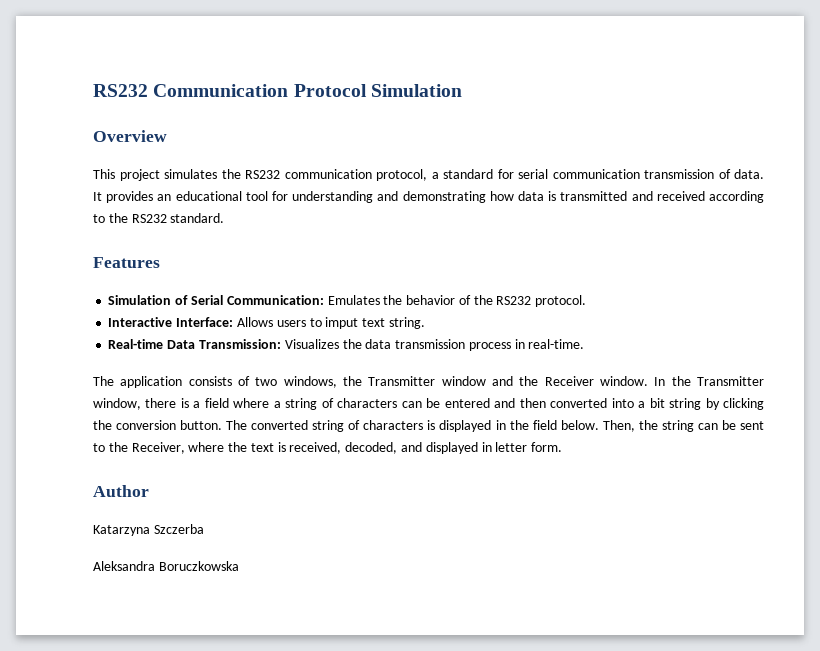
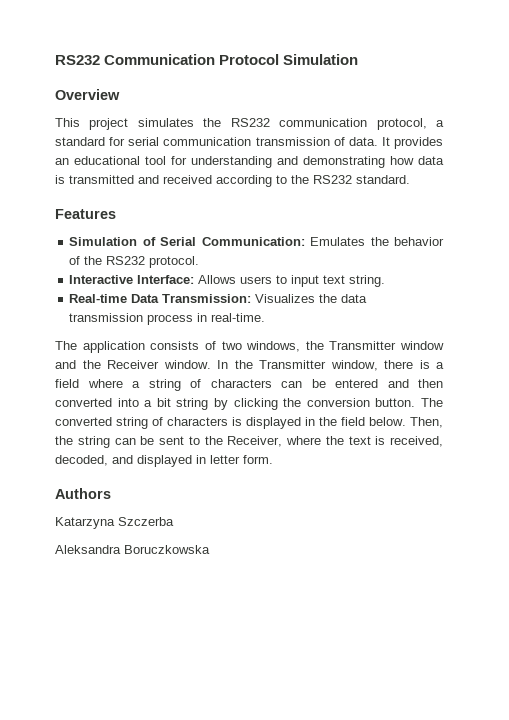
- Interactive Interface: Allows users to imput text string.
+ Interactive Interface: Allows users to input text string.
- Author
+ Authors

